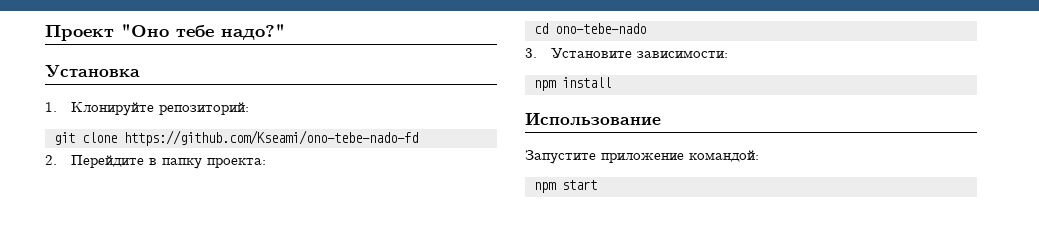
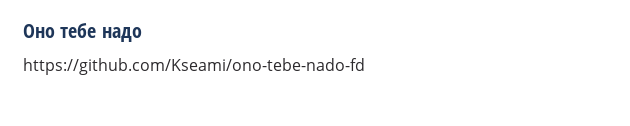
- Проект "Оно тебе надо?"
- Установка
- 1. Клонируйте репозиторий:
- git clone https://github.com/Kseami/ono-tebe-nado-fd
- 2. Перейдите в папку проекта:
- cd ono-tebe-nado
- 3. Установите зависимости:
- npm install
- Использование
- Запустите приложение командой:
- npm start
+ Оно тебе надо
+ https://github.com/Kseami/ono-tebe-nado-fd

